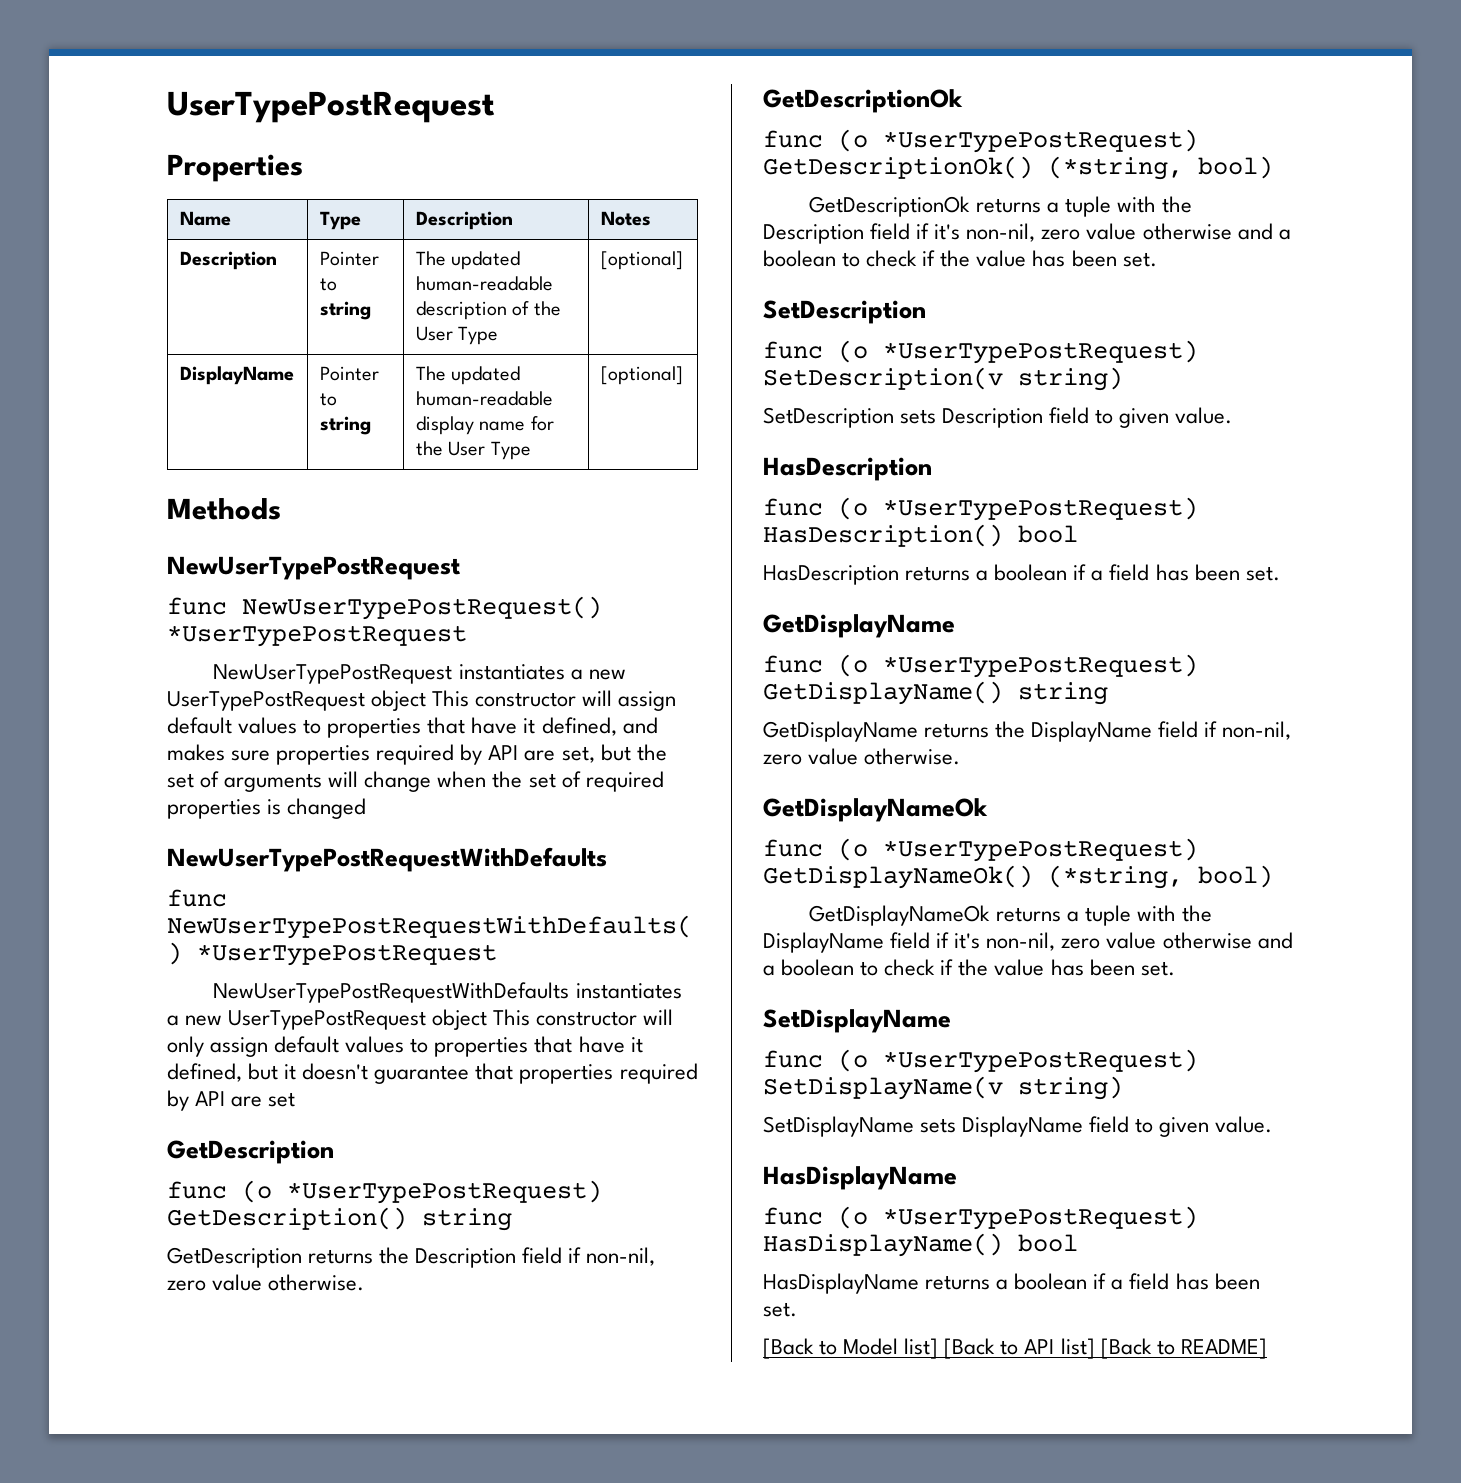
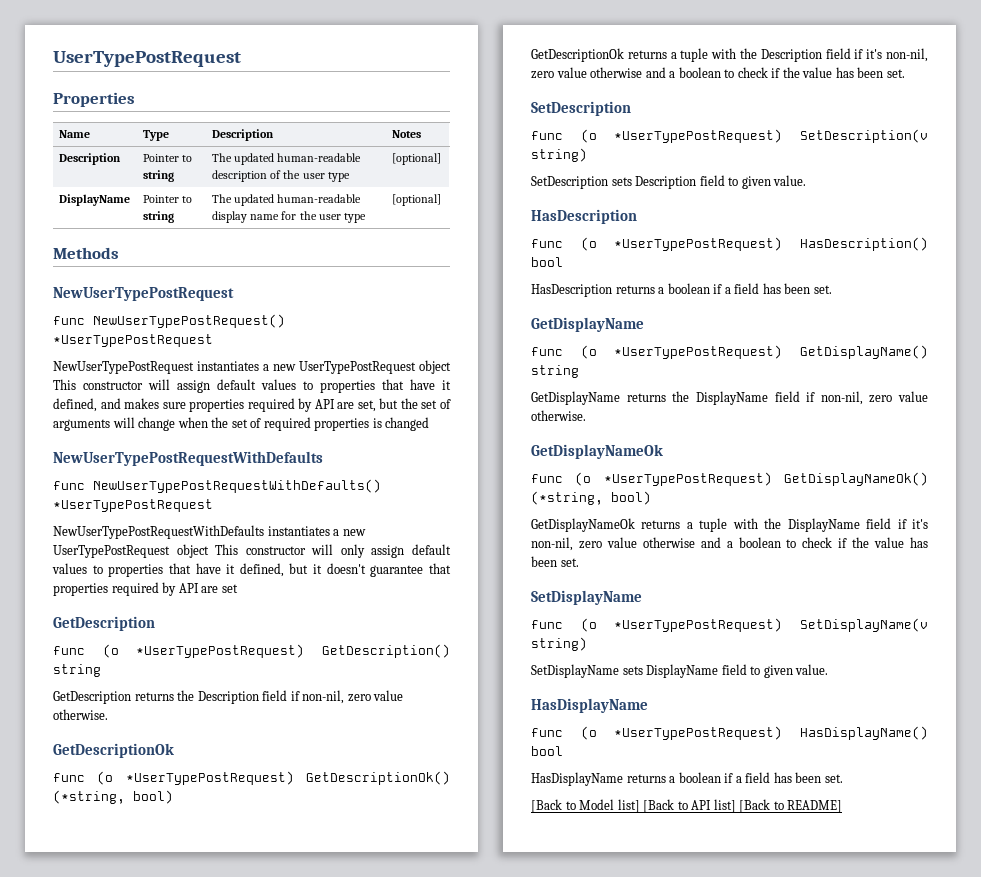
- Description | Pointer to string | The updated human-readable description of the User Type | [optional]
+ Description | Pointer to string | The updated human-readable description of the user type | [optional]
- DisplayName | Pointer to string | The updated human-readable display name for the User Type | [optional]
+ DisplayName | Pointer to string | The updated human-readable display name for the user type | [optional]

